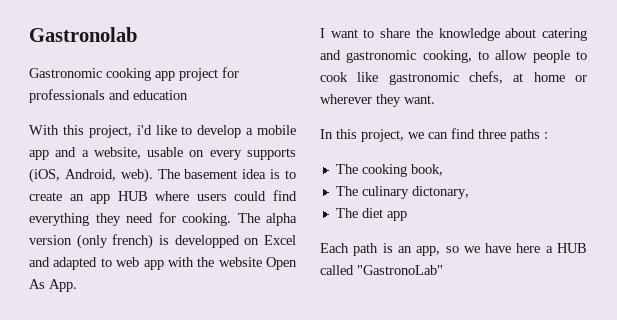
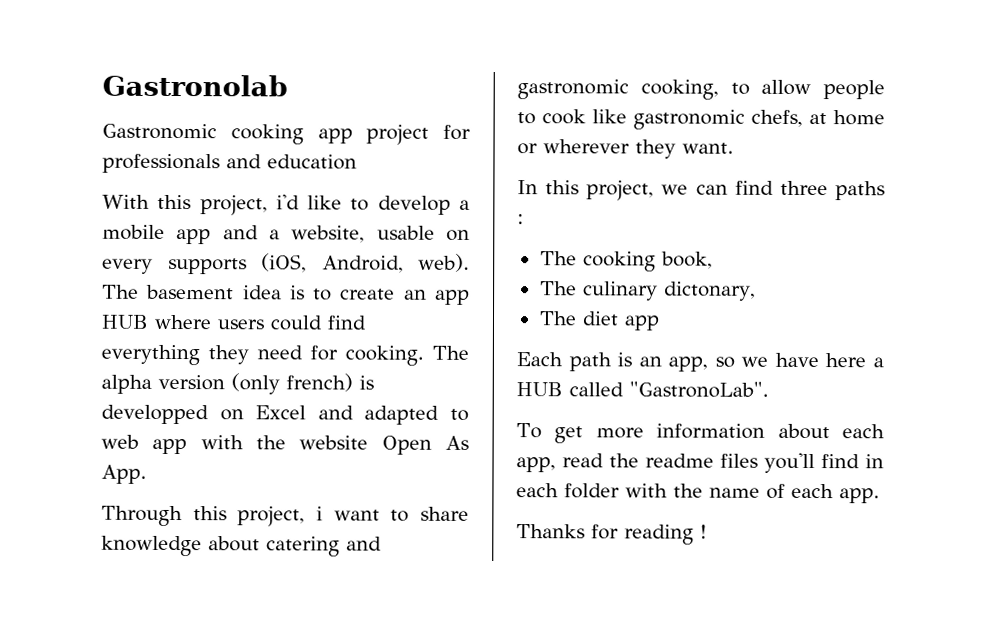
- I want to share the knowledge about catering and gastronomic cooking, to allow people to cook like gastronomic chefs, at home or wherever they want.
+ Through this project, i want to share knowledge about catering and gastronomic cooking, to allow people to cook like gastronomic chefs, at home or wherever they want.
- Each path is an app, so we have here a HUB called "GastronoLab"
+ Each path is an app, so we have here a HUB called "GastronoLab".
+ To get more information about each app, read the readme files you'll find in each folder with the name of each app.
+ Thanks for reading !

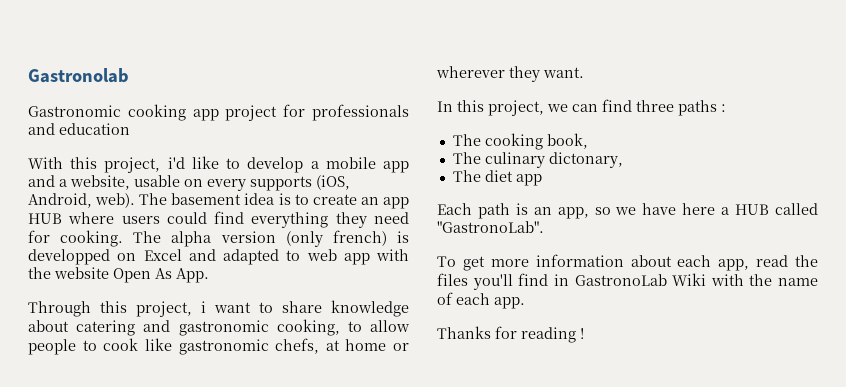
- To get more information about each app, read the readme files you'll find in each folder with the name of each app.
+ To get more information about each app, read the files you'll find in GastronoLab Wiki with the name of each app.

